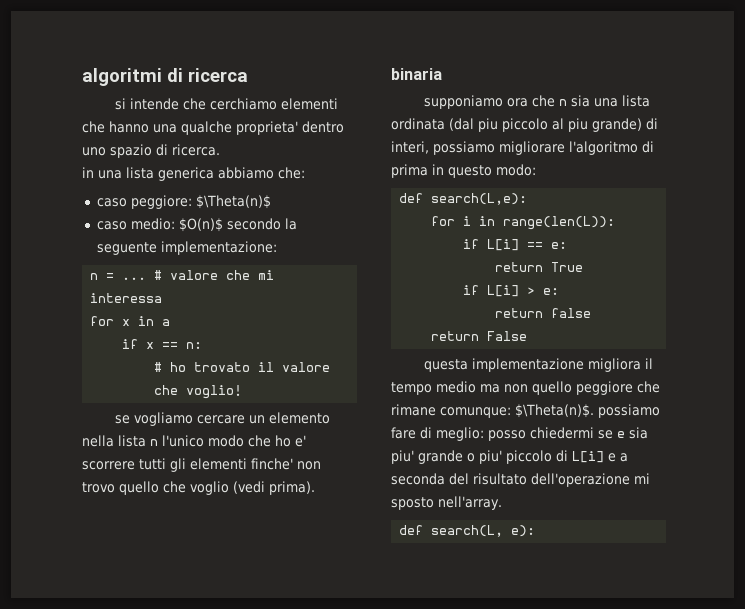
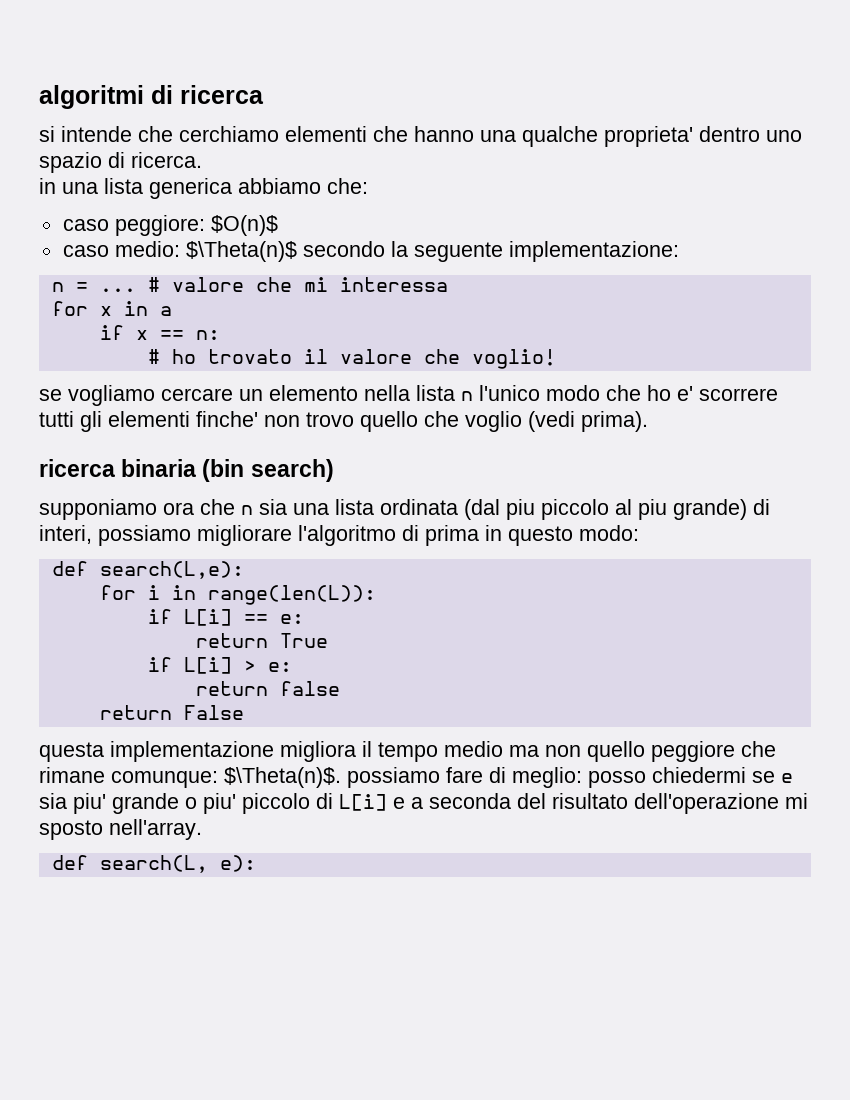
- caso peggiore: $\Theta(n)$
+ caso peggiore: $O(n)$
- caso medio: $O(n)$ secondo la seguente implementazione:
+ caso medio: $\Theta(n)$ secondo la seguente implementazione:
- binaria
+ ricerca binaria (bin search)

